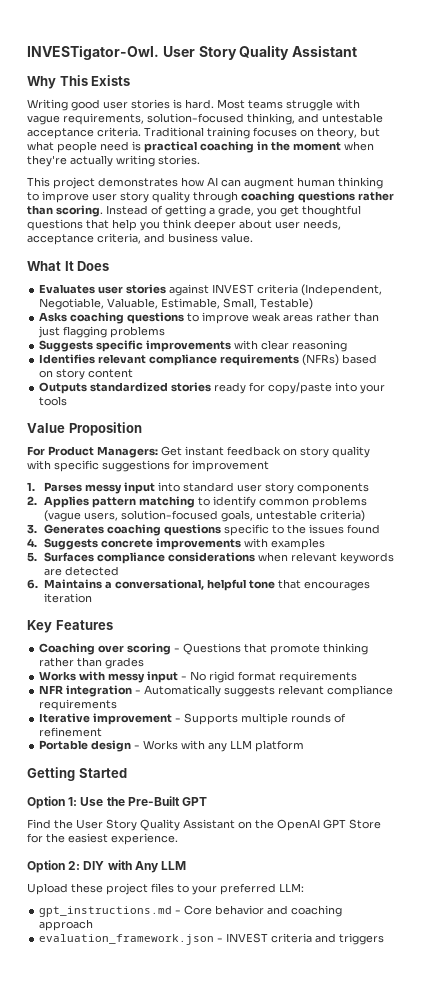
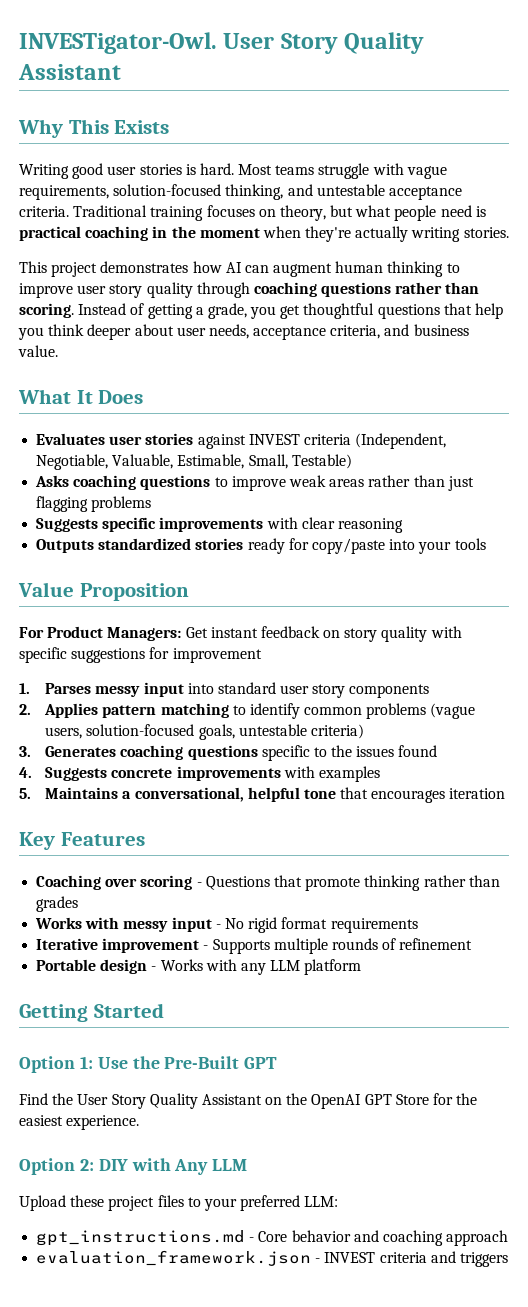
- Identifies relevant compliance requirements (NFRs) based on story content
- 5. Surfaces compliance considerations when relevant keywords are detected
- 6. Maintains a conversational, helpful tone that encourages iteration
+ 5. Maintains a conversational, helpful tone that encourages iteration
- NFR integration - Automatically suggests relevant compliance requirements

